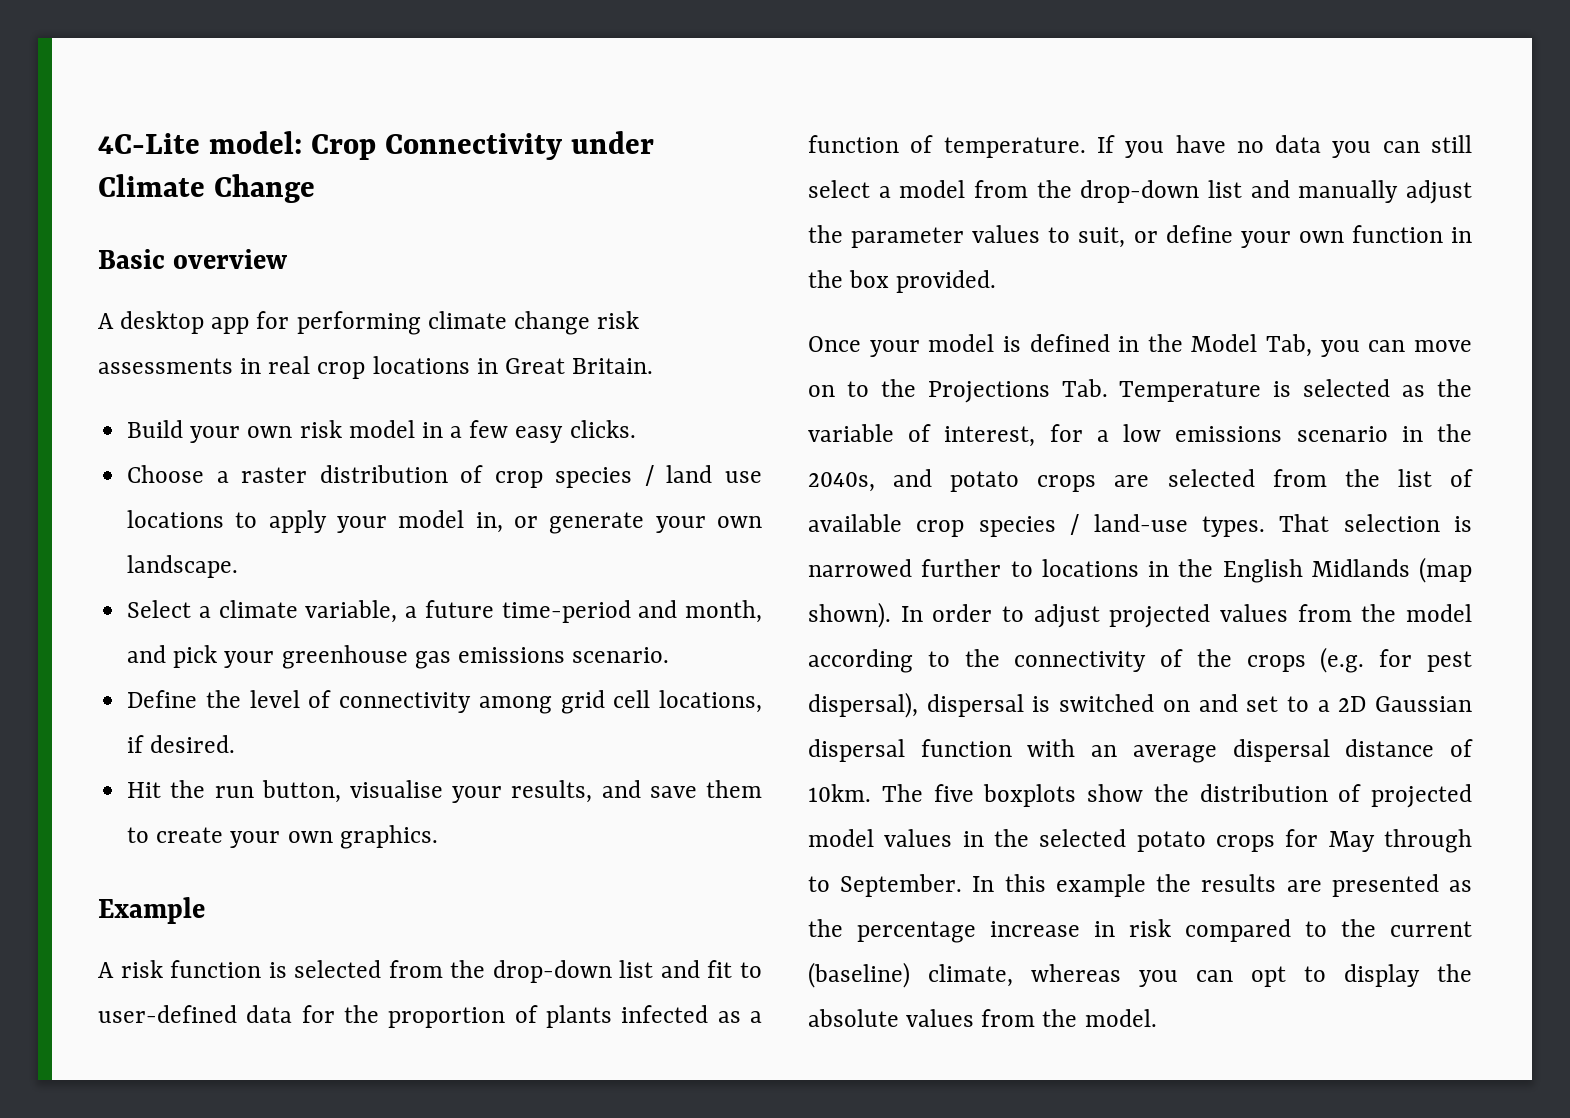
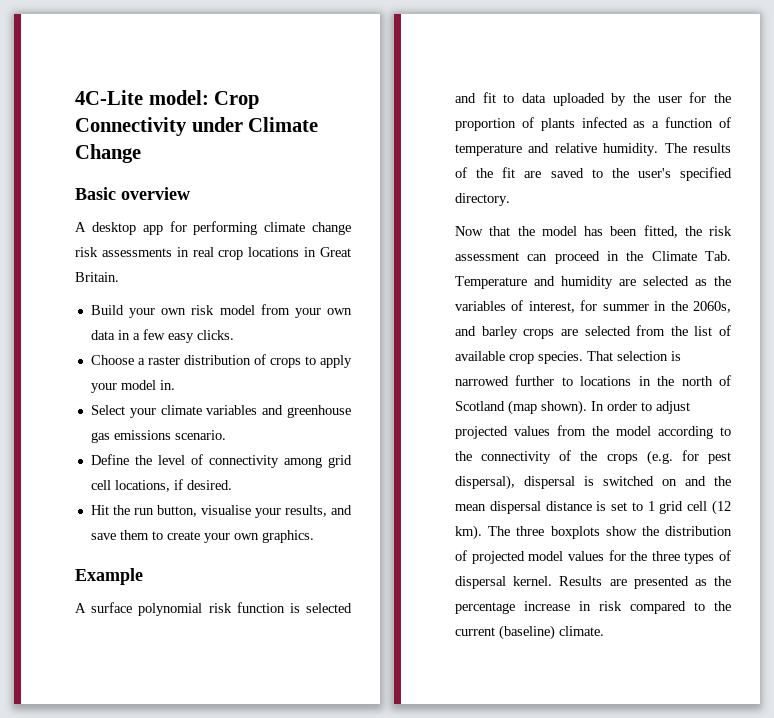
- Build your own risk model in a few easy clicks.
+ Build your own risk model from your own data in a few easy clicks.
- Choose a raster distribution of crop species / land use locations to apply your model in, or generate your own landscape.
- Select a climate variable, a future time-period and month, and pick your greenhouse gas emissions scenario.
+ Choose a raster distribution of crops to apply your model in.
+ Select your climate variables and greenhouse gas emissions scenario.
- A risk function is selected from the drop-down list and fit to user-defined data for the proportion of plants infected as a function of temperature. If you have no data you can still select a model from the drop-down list and manually adjust the parameter values to suit, or define your own function in the box provided.
- Once your model is defined in the Model Tab, you can move on to the Projections Tab. Temperature is selected as the variable of interest, for a low emissions scenario in the 2040s, and potato crops are selected from the list of available crop species / land-use types.
+ A surface polynomial risk function is selected and fit to data uploaded by the user for the proportion of plants infected as a function of temperature and relative humidity. The results of the fit are saved to the user's specified directory.
+ Now that the model has been fitted, the risk assessment can proceed in the Climate Tab. Temperature and humidity are selected as the variables of interest, for summer in the 2060s, and barley crops are selected from the list of available crop species.
- That selection is narrowed further to locations in the English Midlands (map shown).
+ That selection is narrowed further to locations in the north of Scotland (map shown).
- In order to adjust projected values from the model according to the connectivity of the crops (e.g. for pest dispersal), dispersal is switched on and set to a 2D Gaussian dispersal function with an average dispersal distance of 10km. The five boxplots show the distribution of projected model values in the selected potato crops for May through to September. In this example the results are presented as the percentage increase in risk compared to the current (baseline) climate, whereas you can opt to display the absolute values from the model.
+ In order to adjust projected values from the model according to the connectivity of the crops (e.g. for pest dispersal), dispersal is switched on and the mean dispersal distance is set to 1 grid cell (12 km). The three boxplots show the distribution of projected model values for the three types of dispersal kernel. Results are presented as the percentage increase in risk compared to the current (baseline) climate.

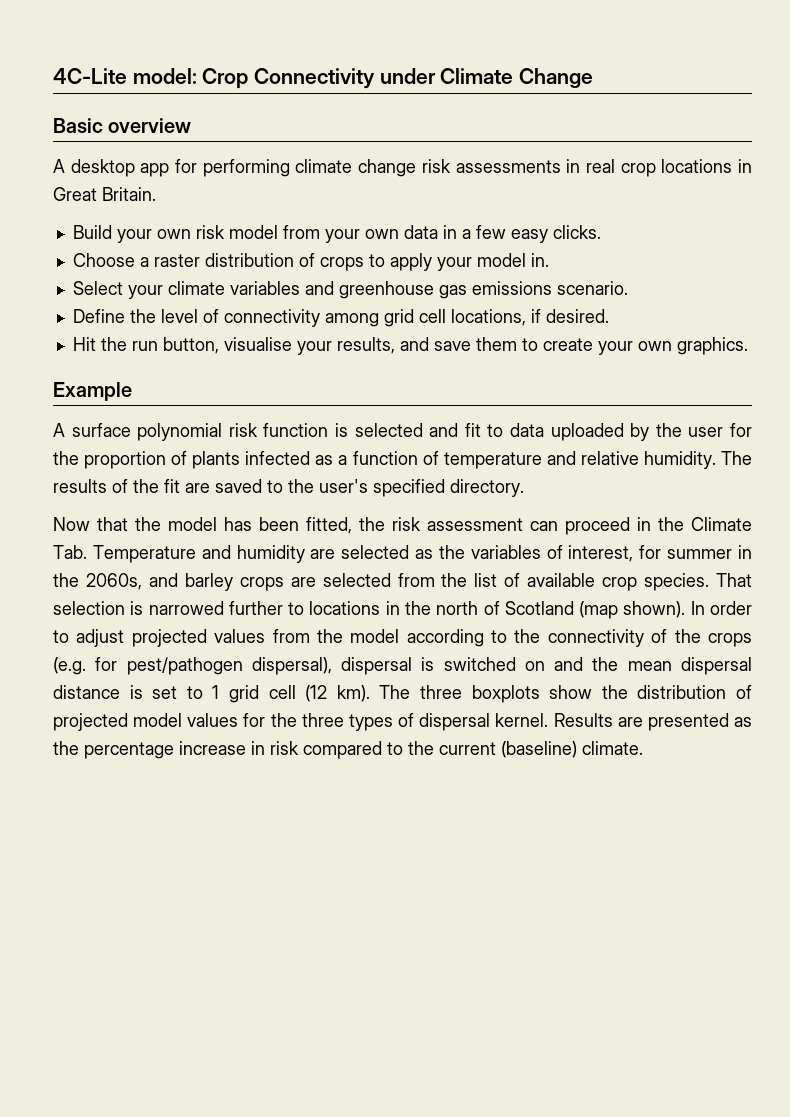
- In order to adjust projected values from the model according to the connectivity of the crops (e.g. for pest dispersal), dispersal is switched on and the mean dispersal distance is set to 1 grid cell (12 km).
+ In order to adjust projected values from the model according to the connectivity of the crops (e.g. for pest/pathogen dispersal), dispersal is switched on and the mean dispersal distance is set to 1 grid cell (12 km).

